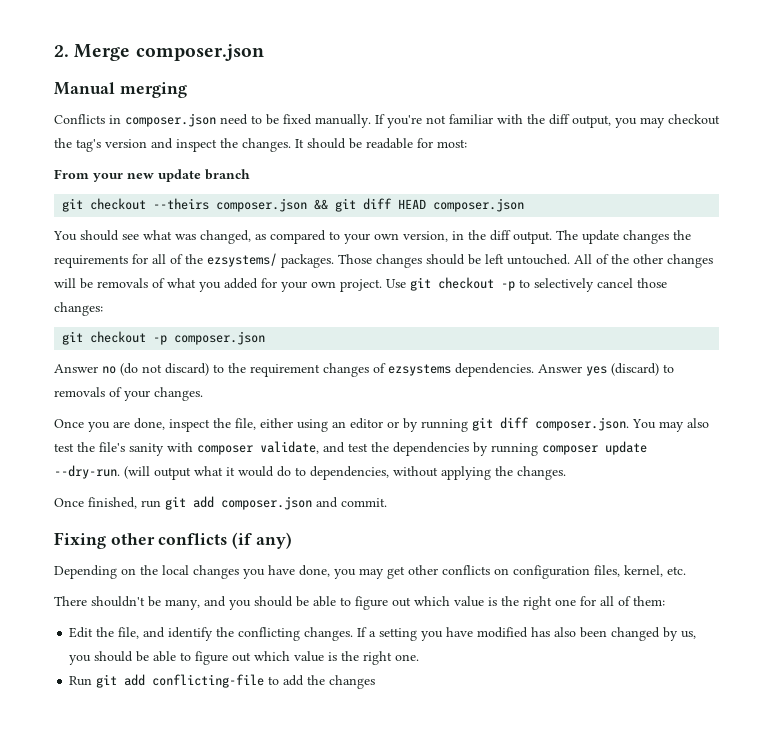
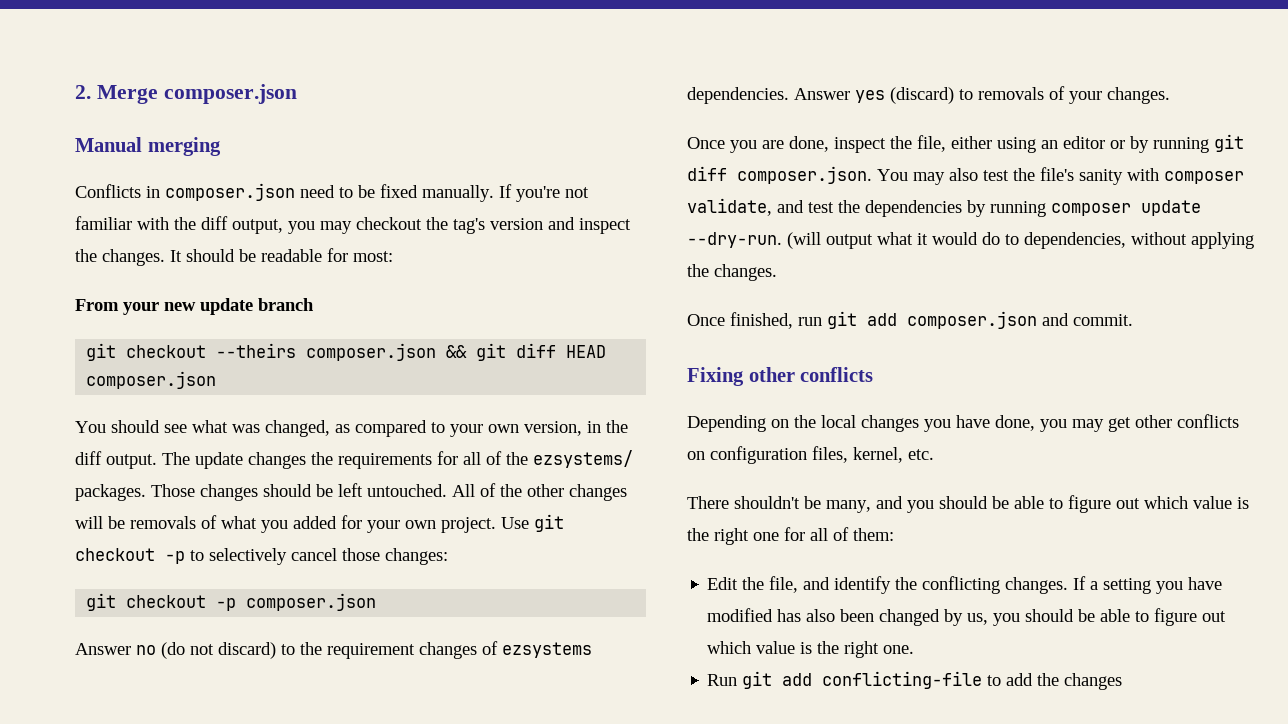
- Fixing other conflicts (if any)
+ Fixing other conflicts

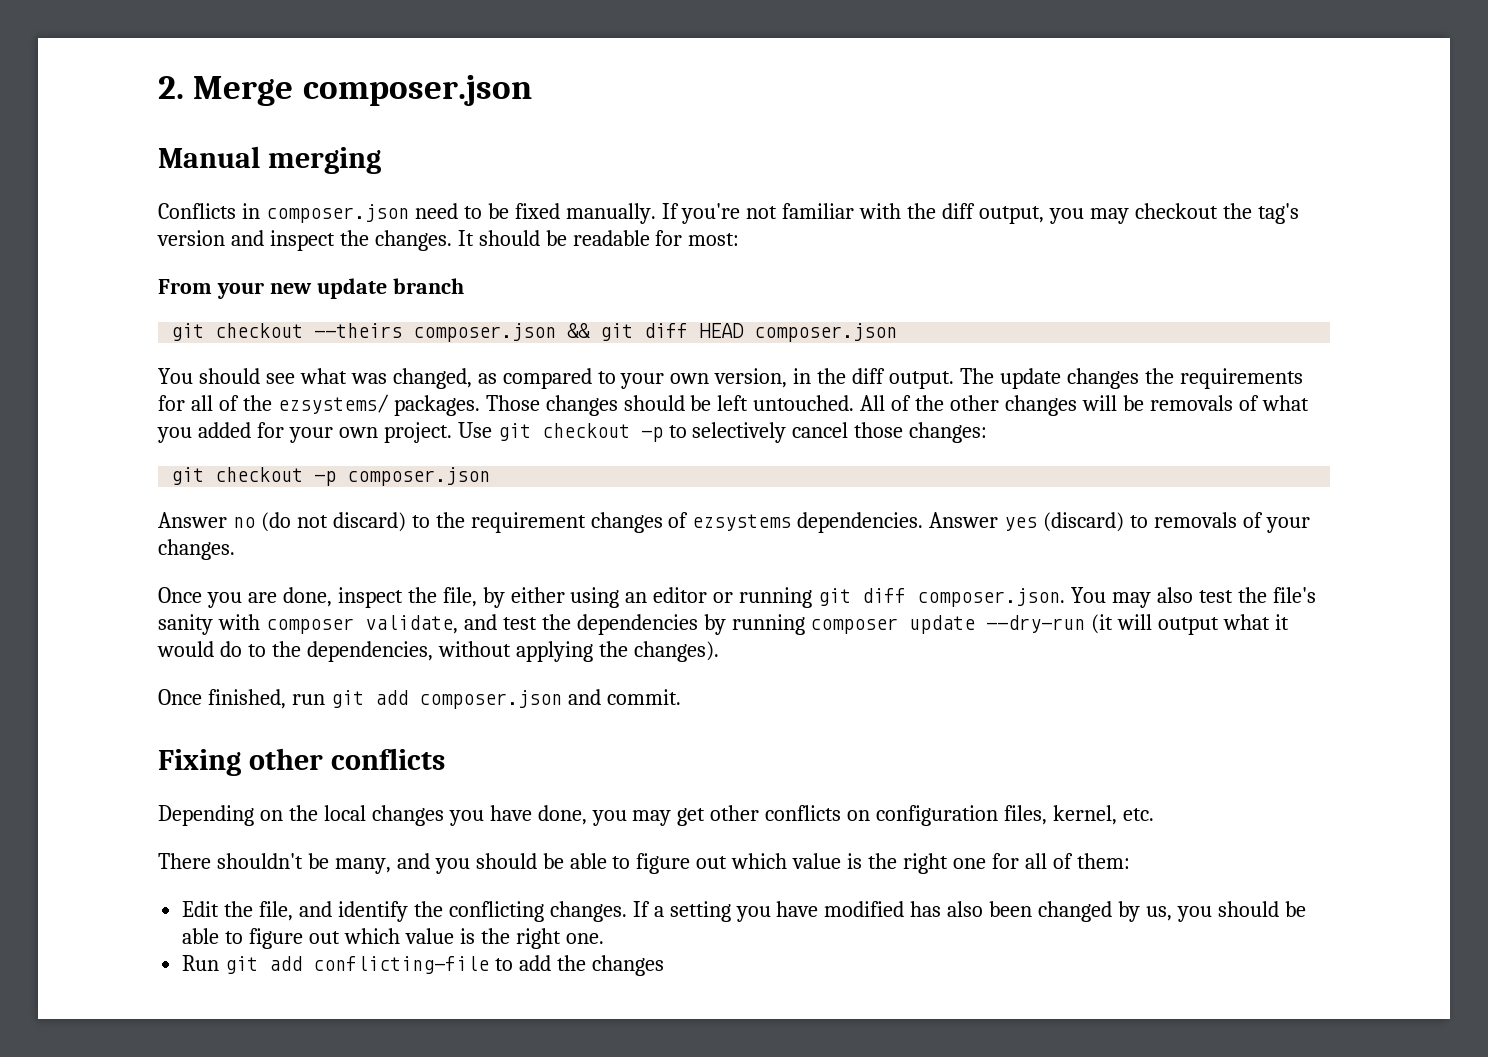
- Once you are done, inspect the file, either using an editor or by running git diff composer.json. You may also test the file's sanity with composer validate, and test the dependencies by running composer update --dry-run. (will output what it would do to dependencies, without applying the changes.
+ Once you are done, inspect the file, by either using an editor or running git diff composer.json. You may also test the file's sanity with composer validate, and test the dependencies by running composer update --dry-run (it will output what it would do to the dependencies, without applying the changes).

